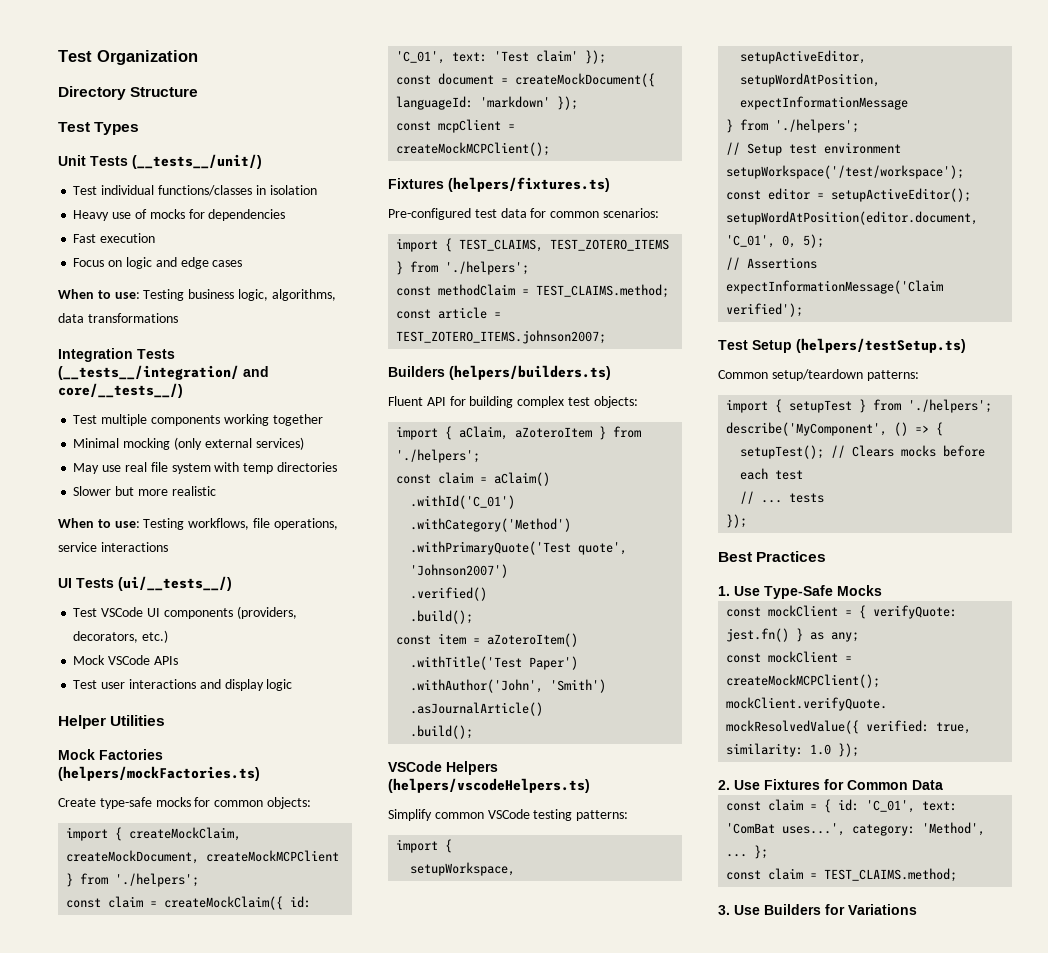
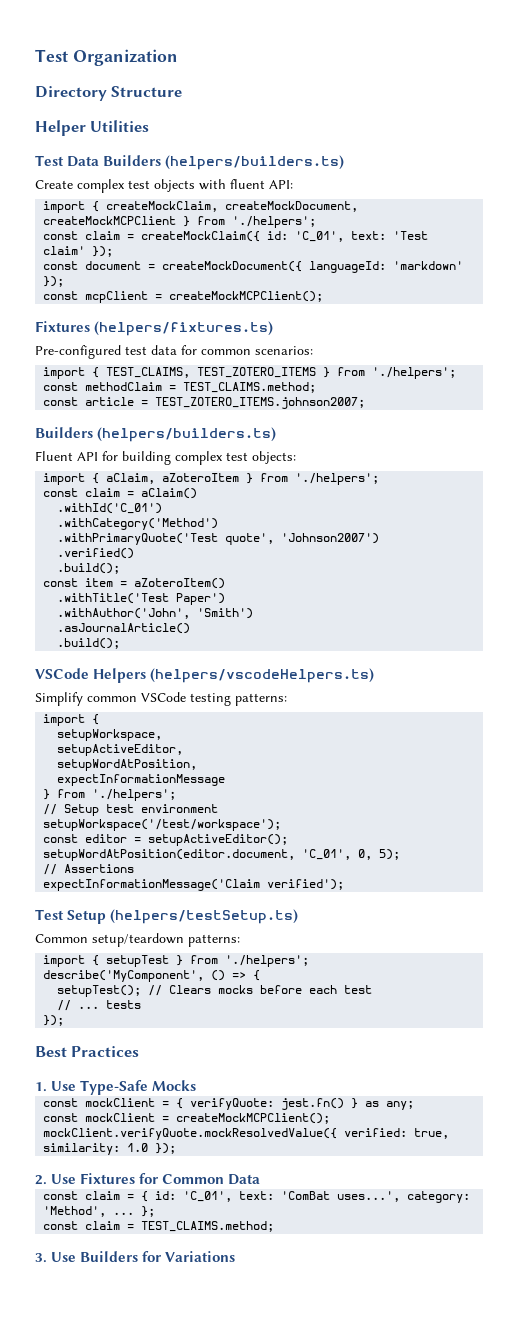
- Test Types
- Unit Tests (__tests__/unit/)
- Test individual functions/classes in isolation
- Heavy use of mocks for dependencies
- Fast execution
- Focus on logic and edge cases
- When to use: Testing business logic, algorithms, data transformations
- Integration Tests (__tests__/integration/ and core/__tests__/)
- Test multiple components working together
- Minimal mocking (only external services)
- May use real file system with temp directories
- Slower but more realistic
- When to use: Testing workflows, file operations, service interactions
- UI Tests (ui/__tests__/)
- Test VSCode UI components (providers, decorators, etc.)
- Mock VSCode APIs
- Test user interactions and display logic
  Helper Utilities
- Mock Factories (helpers/mockFactories.ts)
- Create type-safe mocks for common objects:
+ Test Data Builders (helpers/builders.ts)
+ Create complex test objects with fluent API:

